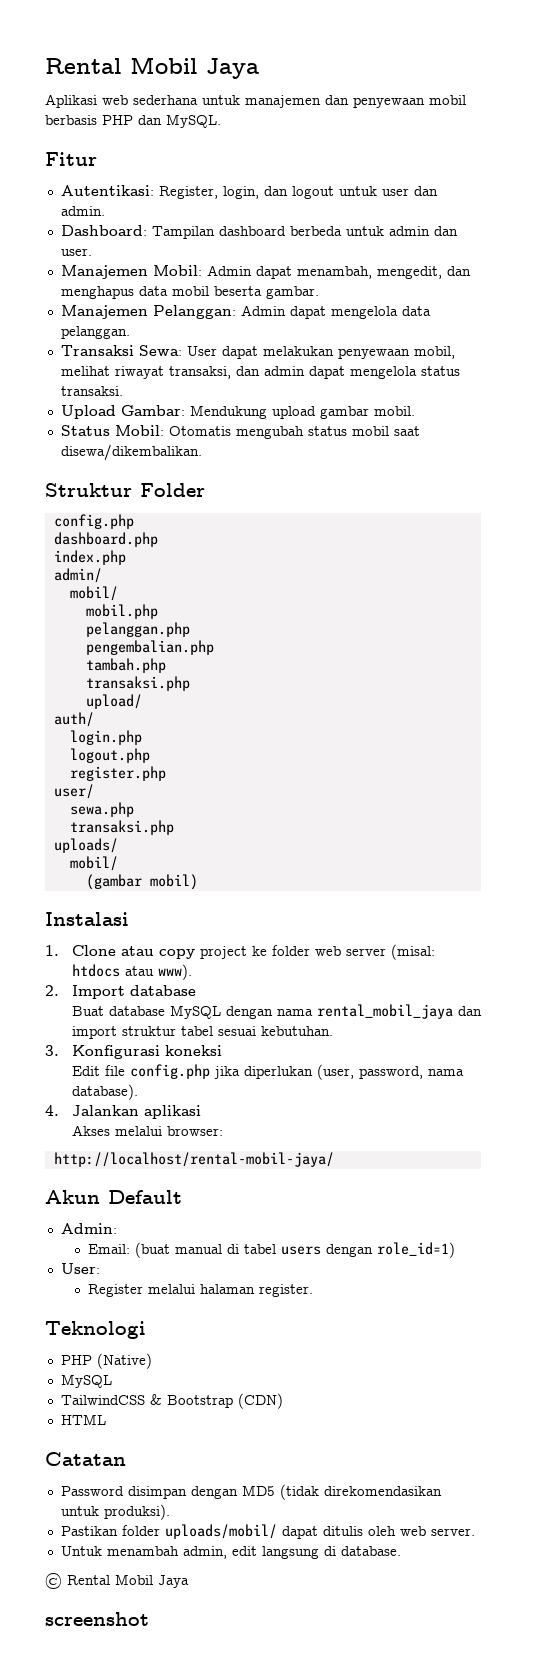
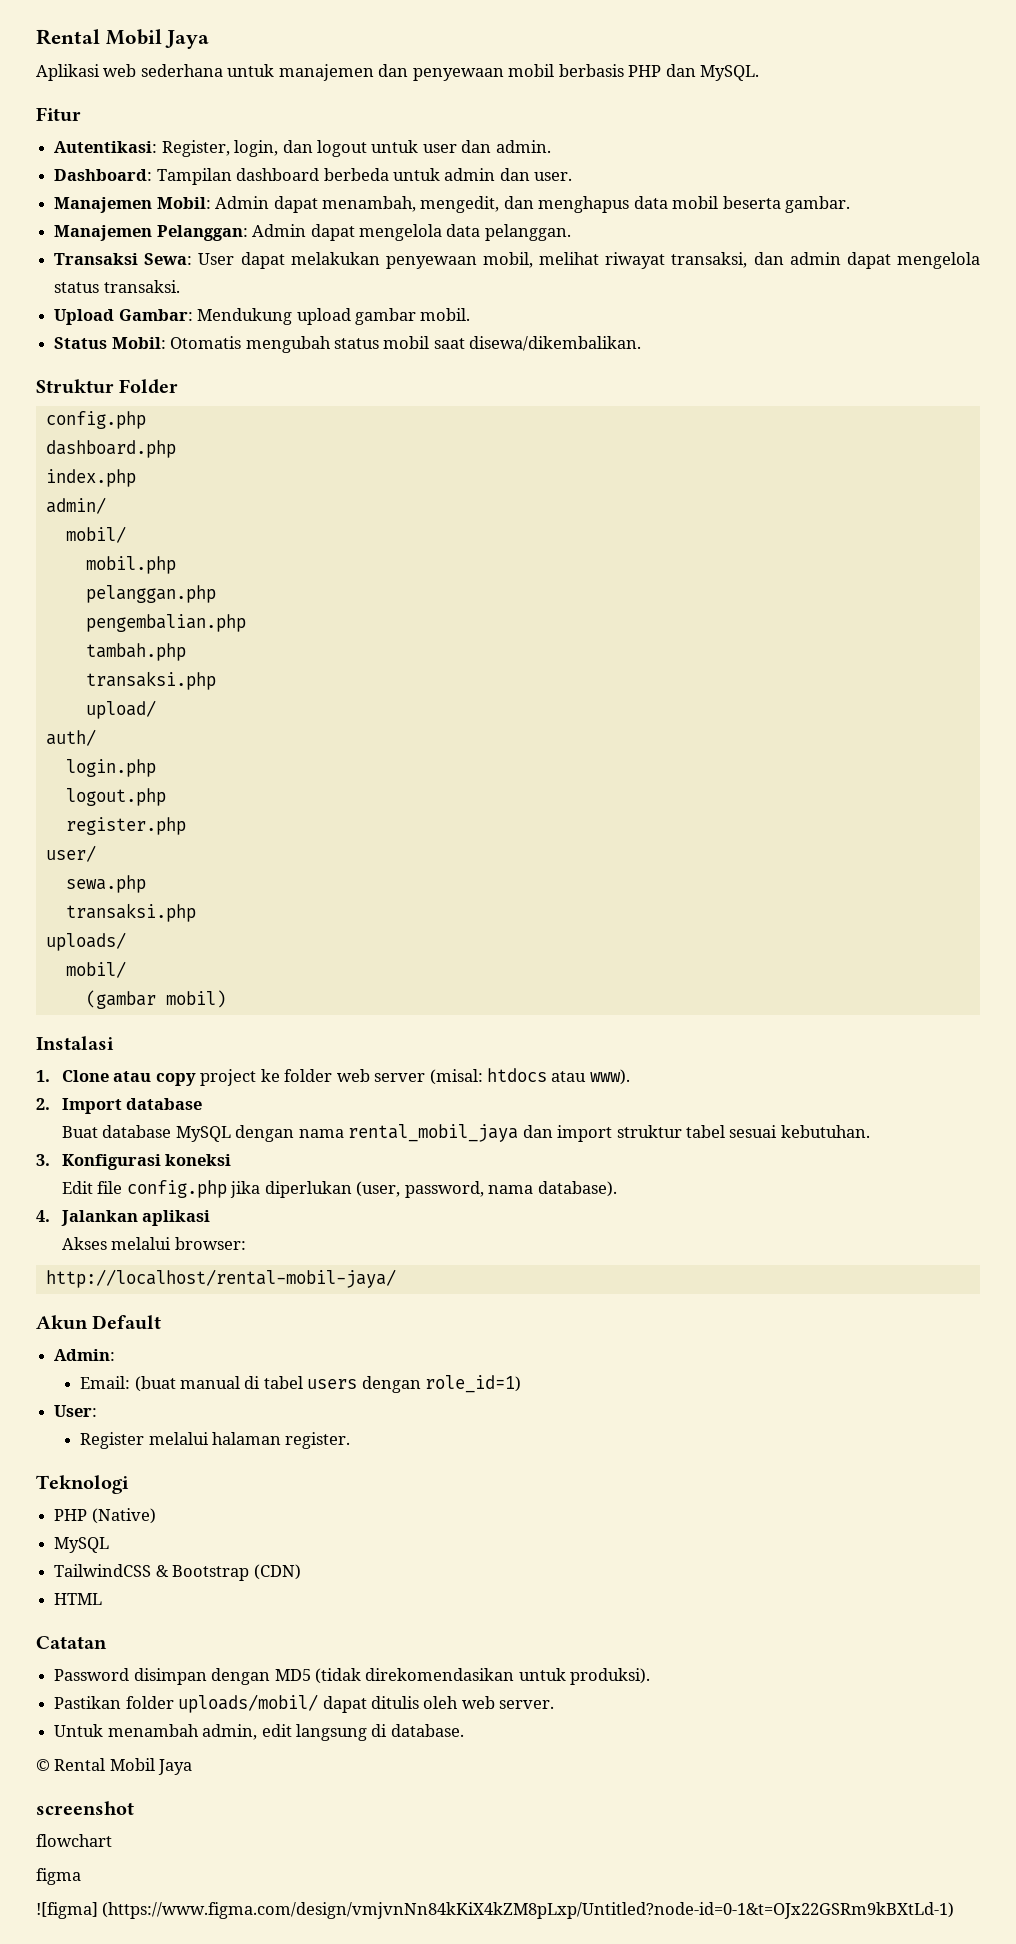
+ flowchart
+ figma
+ ![figma] (https://www.figma.com/design/vmjvnNn84kKiX4kZM8pLxp/Untitled?node-id=0-1&t=OJx22GSRm9kBXtLd-1)

